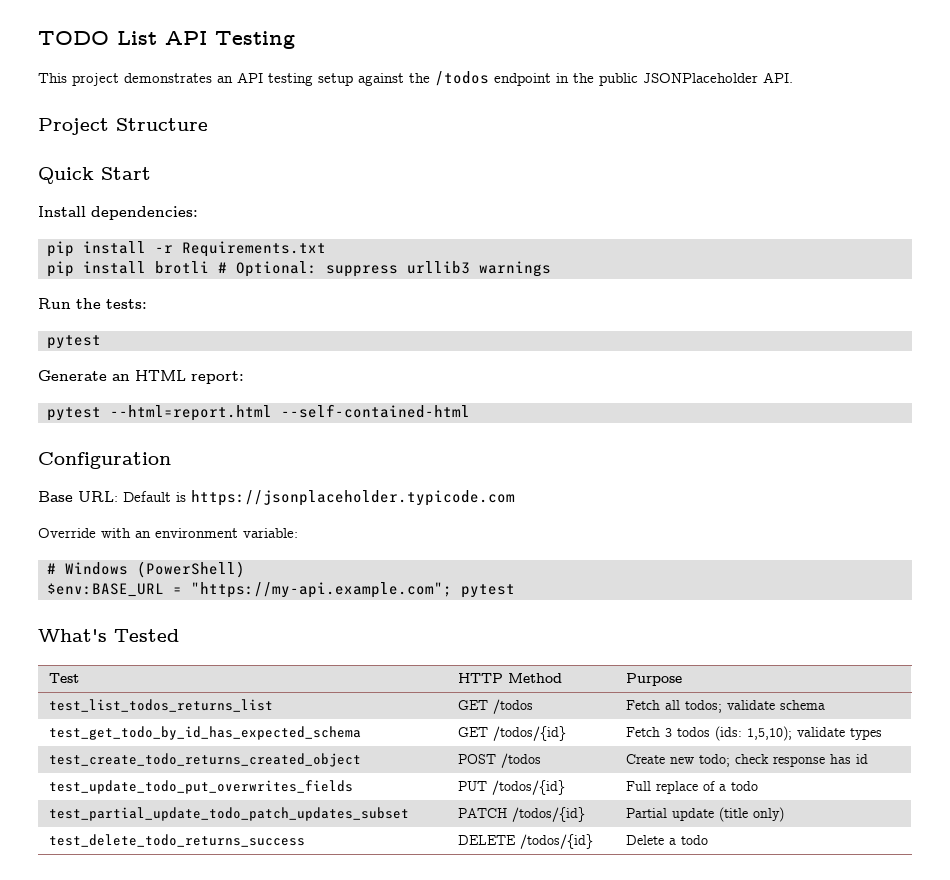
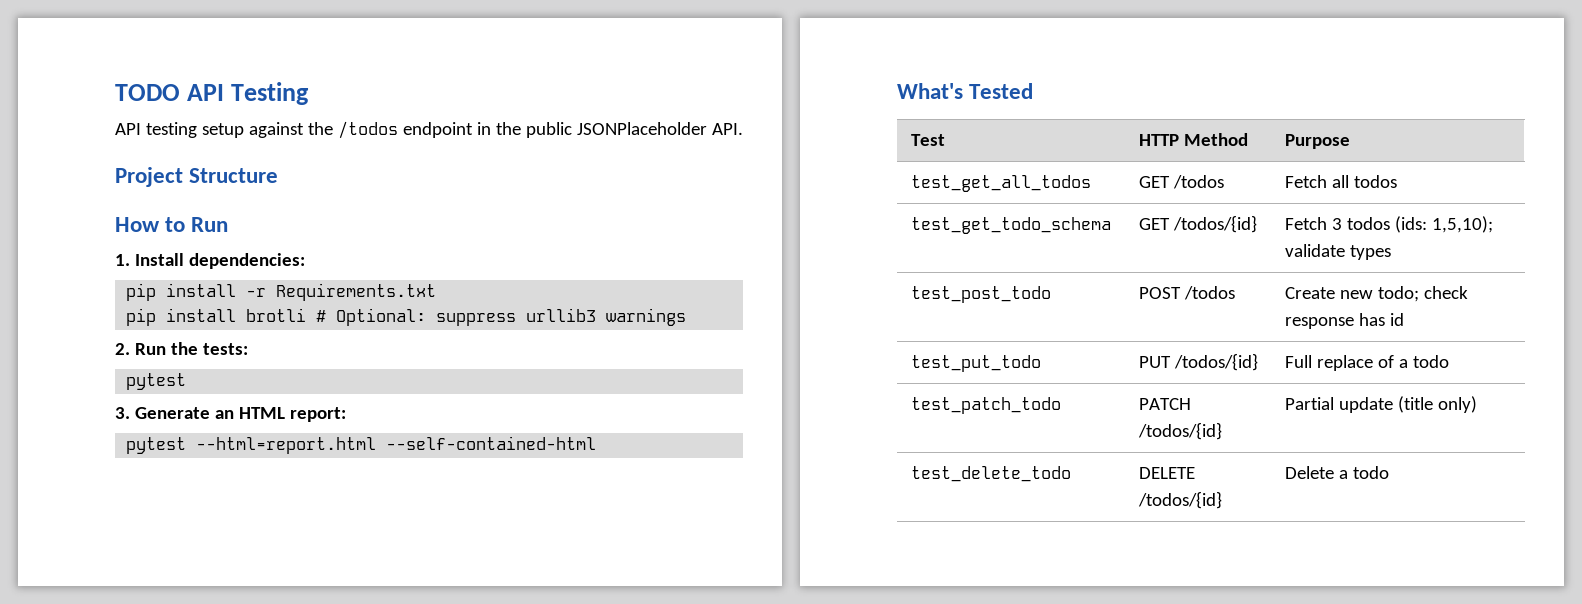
- TODO List API Testing
+ TODO API Testing
- This project demonstrates an API testing setup against the /todos endpoint in the public JSONPlaceholder API.
+ API testing setup against the /todos endpoint in the public JSONPlaceholder API.
- Quick Start
- Install dependencies:
+ How to Run
+ 1. Install dependencies:
- Run the tests:
+ 2. Run the tests:
- Generate an HTML report:
+ 3. Generate an HTML report:
- Configuration
- Base URL: Default is https://jsonplaceholder.typicode.com
- Override with an environment variable:
- # Windows (PowerShell)
- $env:BASE_URL = "https://my-api.example.com"; pytest
- test_list_todos_returns_list | GET /todos | Fetch all todos; validate schema
- test_get_todo_by_id_has_expected_schema | GET /todos/{id} | Fetch 3 todos (ids: 1,5,10); validate types
+ test_get_all_todos | GET /todos | Fetch all todos
+ test_get_todo_schema | GET /todos/{id} | Fetch 3 todos (ids: 1,5,10); validate types
- test_create_todo_returns_created_object | POST /todos | Create new todo; check response has id
+ test_post_todo | POST /todos | Create new todo; check response has id
- test_update_todo_put_overwrites_fields | PUT /todos/{id} | Full replace of a todo
+ test_put_todo | PUT /todos/{id} | Full replace of a todo
- test_partial_update_todo_patch_updates_subset | PATCH /todos/{id} | Partial update (title only)
+ test_patch_todo | PATCH /todos/{id} | Partial update (title only)
- test_delete_todo_returns_success | DELETE /todos/{id} | Delete a todo
+ test_delete_todo | DELETE /todos/{id} | Delete a todo

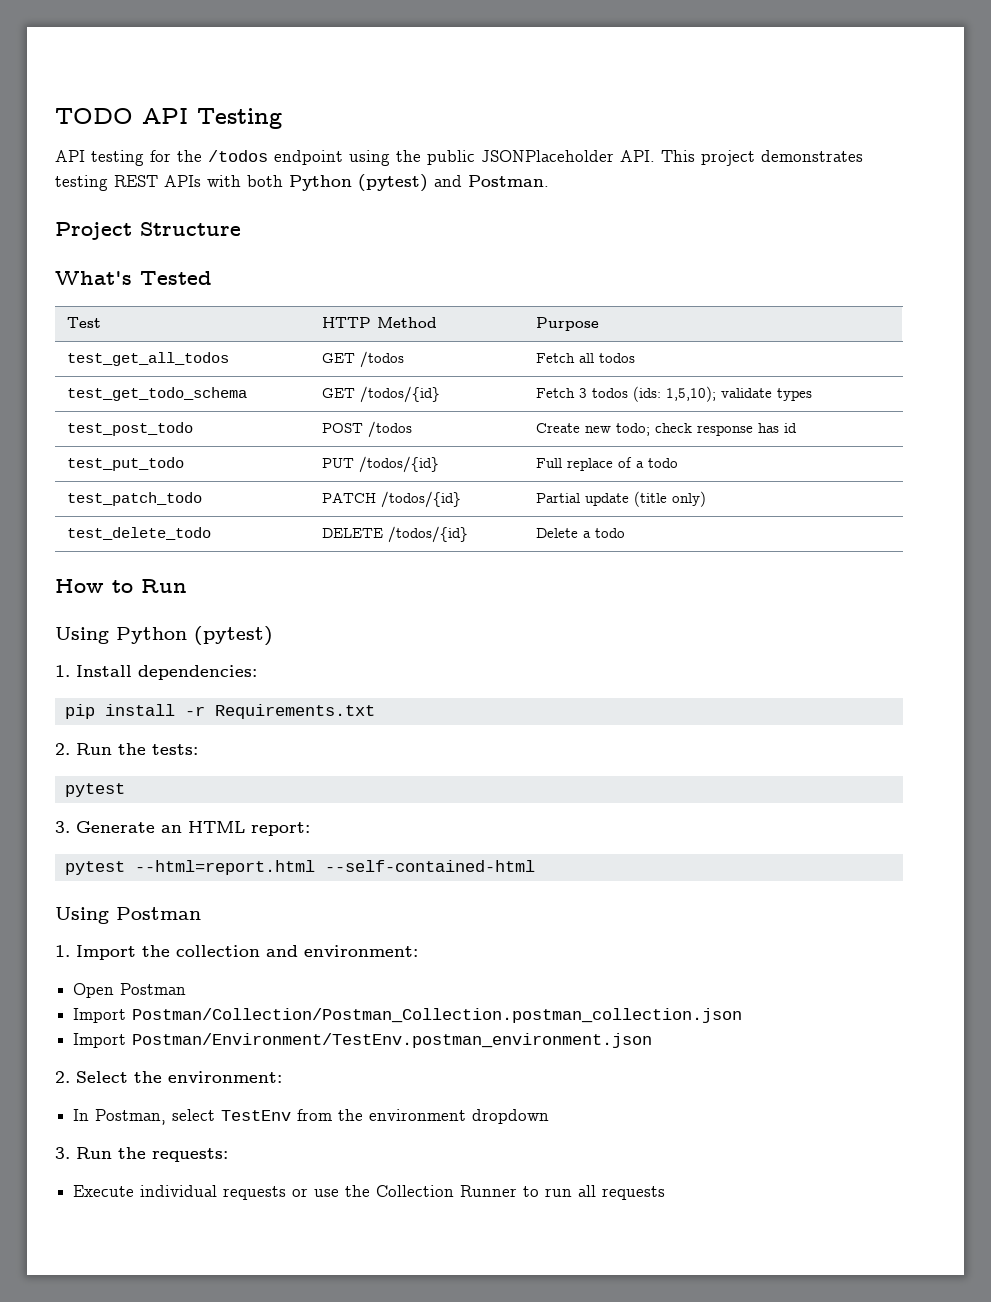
- API testing setup against the /todos endpoint in the public JSONPlaceholder API.
+ API testing for the /todos endpoint using the public JSONPlaceholder API. This project demonstrates testing REST APIs with both Python (pytest) and Postman.
  Project Structure
- How to Run
- 1. Install dependencies:
- pip install -r Requirements.txt
- pip install brotli # Optional: suppress urllib3 warnings
- 2. Run the tests:
- pytest
- 3. Generate an HTML report:
- pytest --html=report.html --self-contained-html
+ How to Run
+ Using Python (pytest)
+ 1. Install dependencies:
+ pip install -r Requirements.txt
+ 2. Run the tests:
+ pytest
+ 3. Generate an HTML report:
+ pytest --html=report.html --self-contained-html
+ Using Postman
+ 1. Import the collection and environment:
+ Open Postman
+ Import Postman/Collection/Postman_Collection.postman_collection.json
+ Import Postman/Environment/TestEnv.postman_environment.json
+ 2. Select the environment:
+ In Postman, select TestEnv from the environment dropdown
+ 3. Run the requests:
+ Execute individual requests or use the Collection Runner to run all requests

